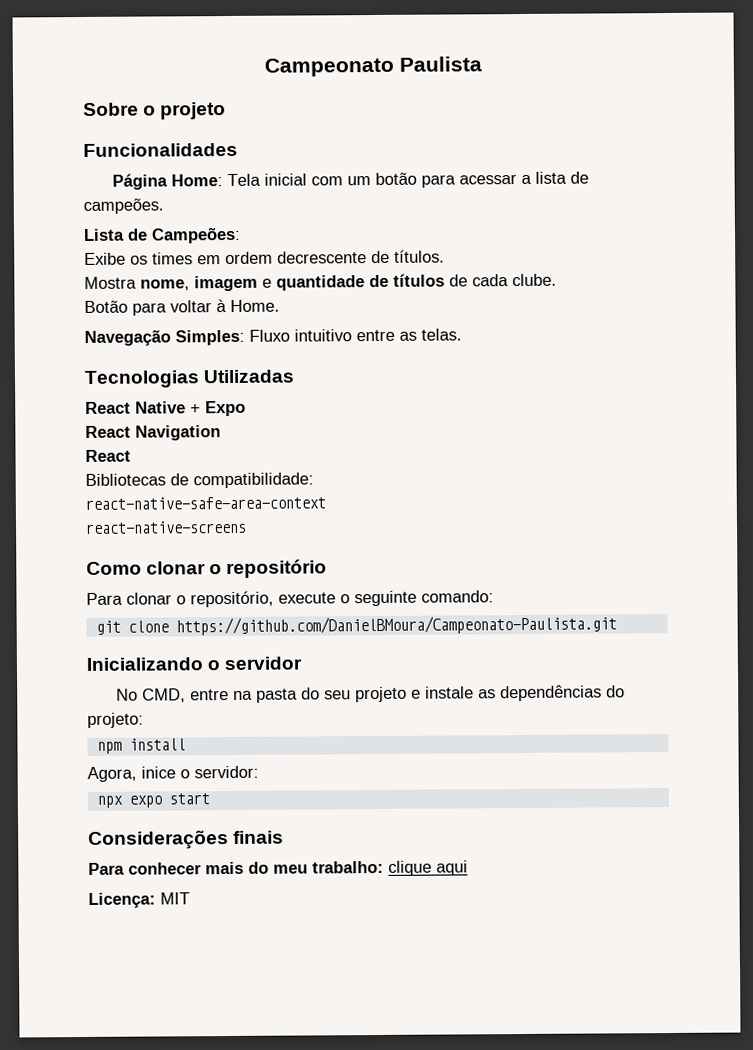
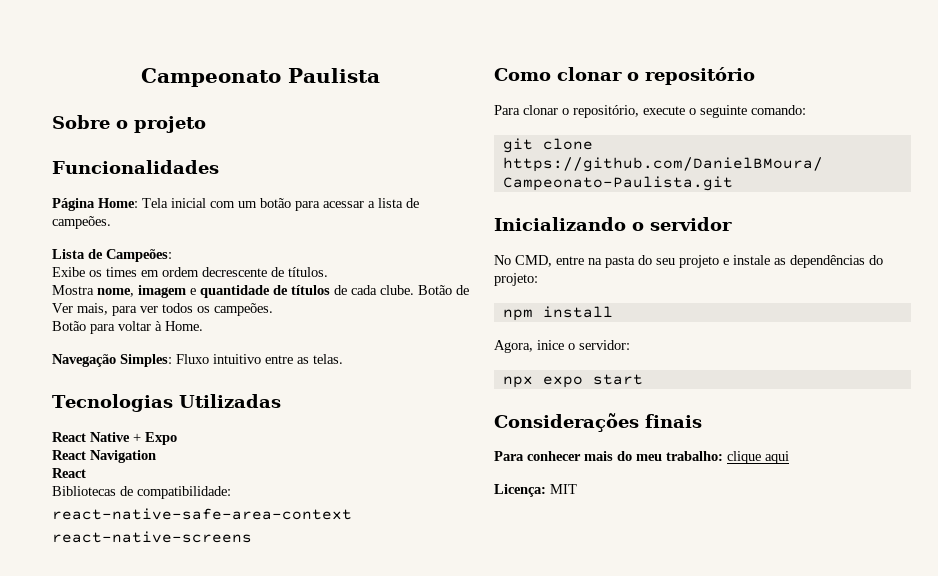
+ Botão de Ver mais, para ver todos os campeões.

